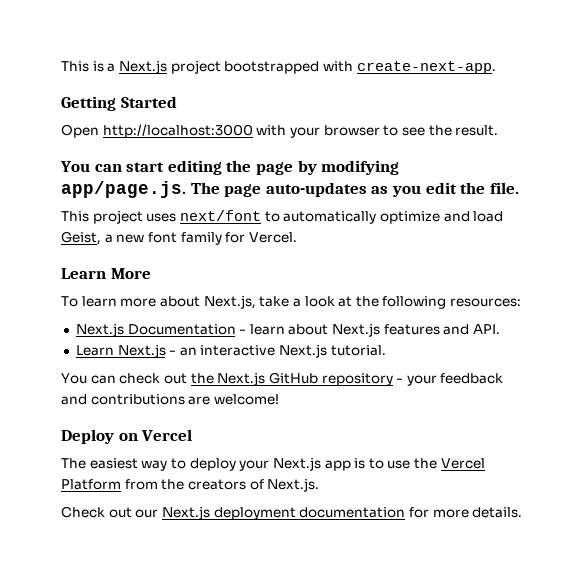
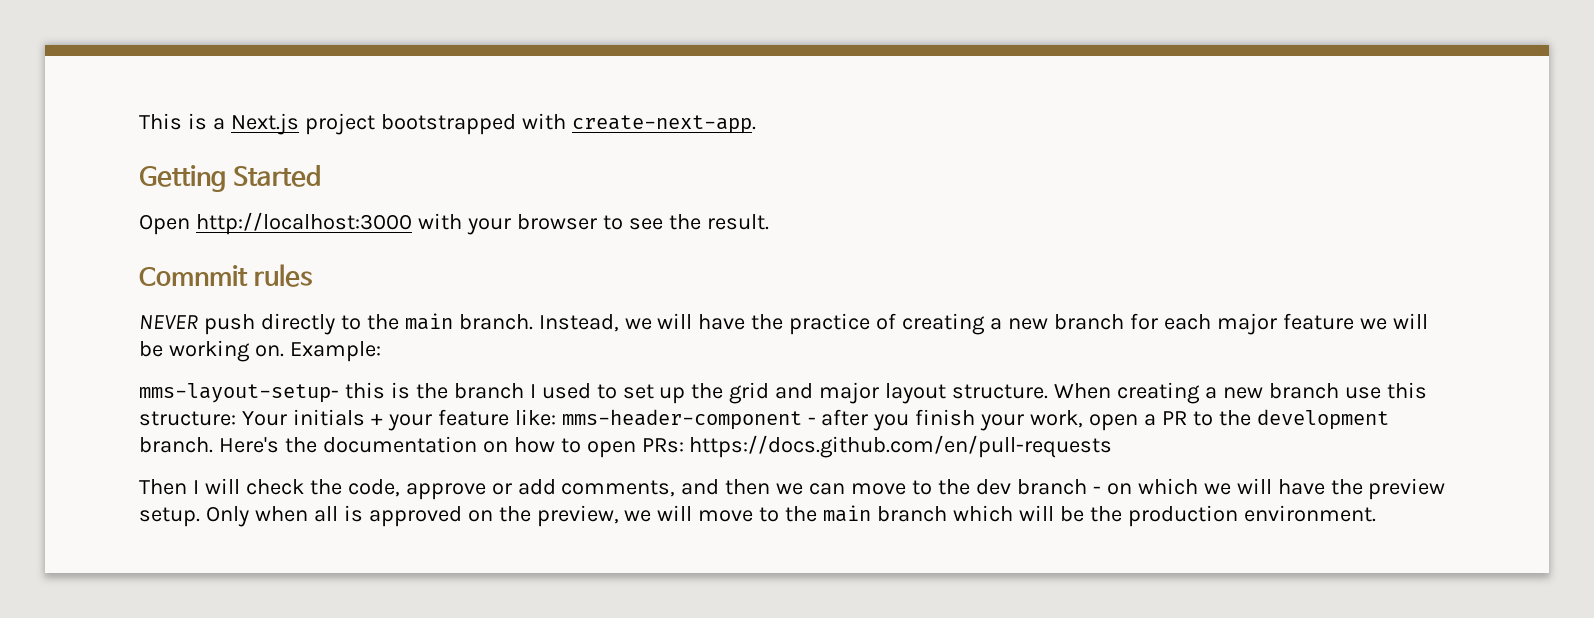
- You can start editing the page by modifying app/page.js. The page auto-updates as you edit the file.
- This project uses next/font to automatically optimize and load Geist, a new font family for Vercel.
- Learn More
- To learn more about Next.js, take a look at the following resources:
- Next.js Documentation - learn about Next.js features and API.
- Learn Next.js - an interactive Next.js tutorial.
- You can check out the Next.js GitHub repository - your feedback and contributions are welcome!
- Deploy on Vercel
- The easiest way to deploy your Next.js app is to use the Vercel Platform from the creators of Next.js.
- Check out our Next.js deployment documentation for more details.
+ Comnmit rules
+ NEVER push directly to the main branch. Instead, we will have the practice of creating a new branch for each major feature we will be working on. Example:
+ mms-layout-setup- this is the branch I used to set up the grid and major layout structure. When creating a new branch use this structure: Your initials + your feature like: mms-header-component - after you finish your work, open a PR to the development branch. Here's the documentation on how to open PRs: https://docs.github.com/en/pull-requests
+ Then I will check the code, approve or add comments, and then we can move to the dev branch - on which we will have the preview setup. Only when all is approved on the preview, we will move to the main branch which will be the production environment.

